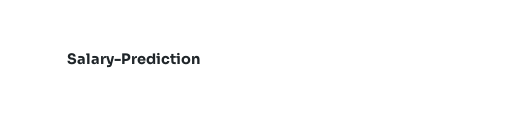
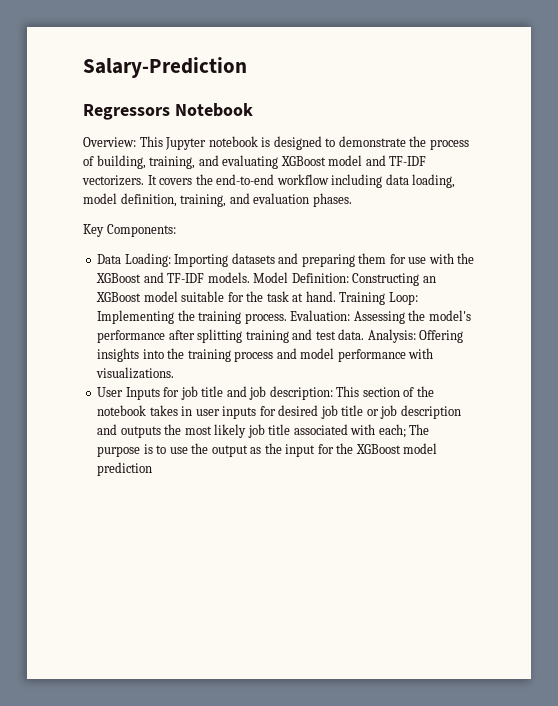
+ Regressors Notebook
+ Overview: This Jupyter notebook is designed to demonstrate the process of building, training, and evaluating XGBoost model and TF-IDF vectorizers. It covers the end-to-end workflow including data loading, model definition, training, and evaluation phases.
+ Key Components:
+ Data Loading: Importing datasets and preparing them for use with the XGBoost and TF-IDF models. Model Definition: Constructing an XGBoost model suitable for the task at hand. Training Loop: Implementing the training process. Evaluation: Assessing the model's performance after splitting training and test data. Analysis: Offering insights into the training process and model performance with visualizations.
+ User Inputs for job title and job description: This section of the notebook takes in user inputs for desired job title or job description and outputs the most likely job title associated with each; The purpose is to use the output as the input for the XGBoost model prediction

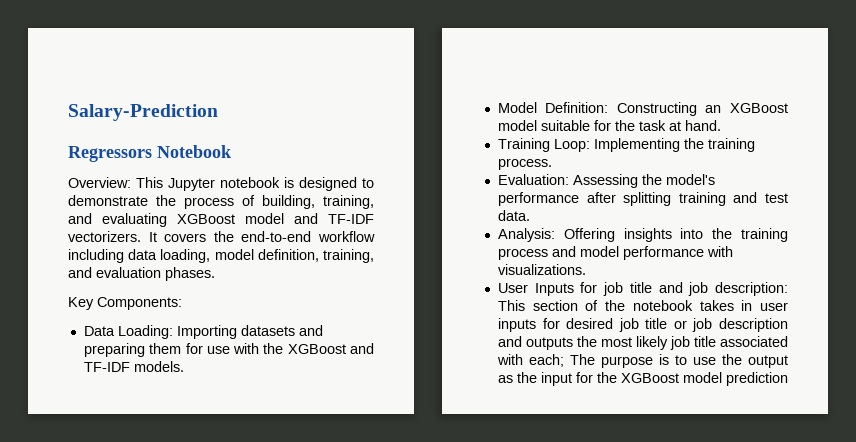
- Data Loading: Importing datasets and preparing them for use with the XGBoost and TF-IDF models. Model Definition: Constructing an XGBoost model suitable for the task at hand. Training Loop: Implementing the training process. Evaluation: Assessing the model's performance after splitting training and test data. Analysis: Offering insights into the training process and model performance with visualizations.
+ Data Loading: Importing datasets and preparing them for use with the XGBoost and TF-IDF models.
+ Model Definition: Constructing an XGBoost model suitable for the task at hand.
+ Training Loop: Implementing the training process.
+ Evaluation: Assessing the model's performance after splitting training and test data.
+ Analysis: Offering insights into the training process and model performance with visualizations.

